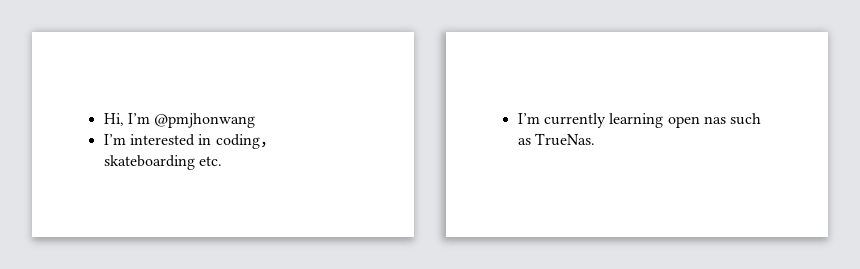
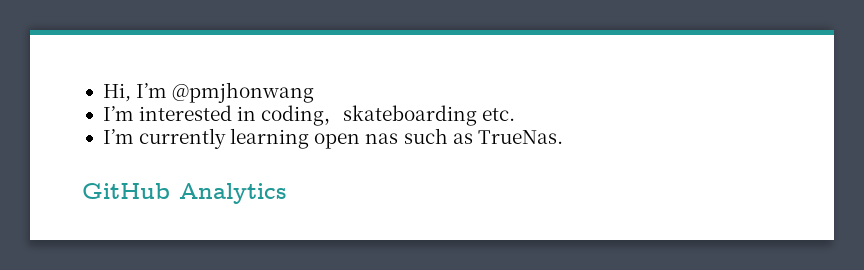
+ GitHub Analytics

